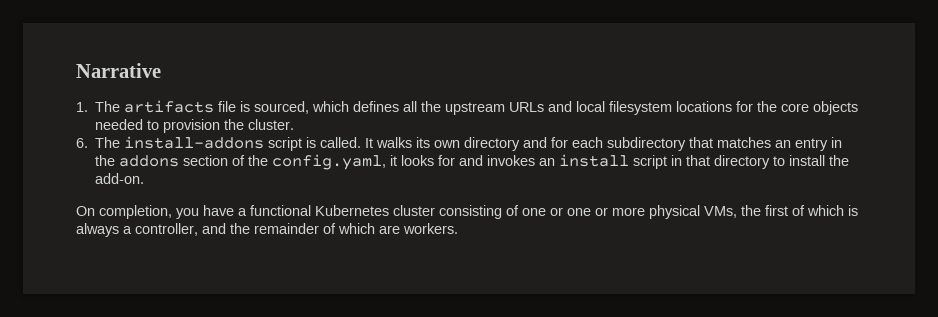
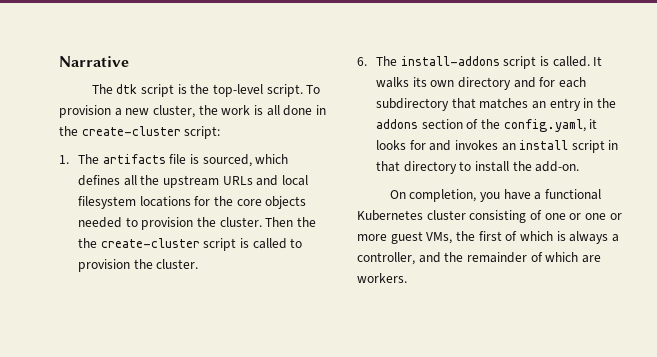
+ The dtk script is the top-level script. To provision a new cluster, the work is all done in the create-cluster script:
+ Then the the create-cluster script is called to provision the cluster.
- On completion, you have a functional Kubernetes cluster consisting of one or one or more physical VMs, the first of which is always a controller, and the remainder of which are workers.
+ On completion, you have a functional Kubernetes cluster consisting of one or one or more guest VMs, the first of which is always a controller, and the remainder of which are workers.

